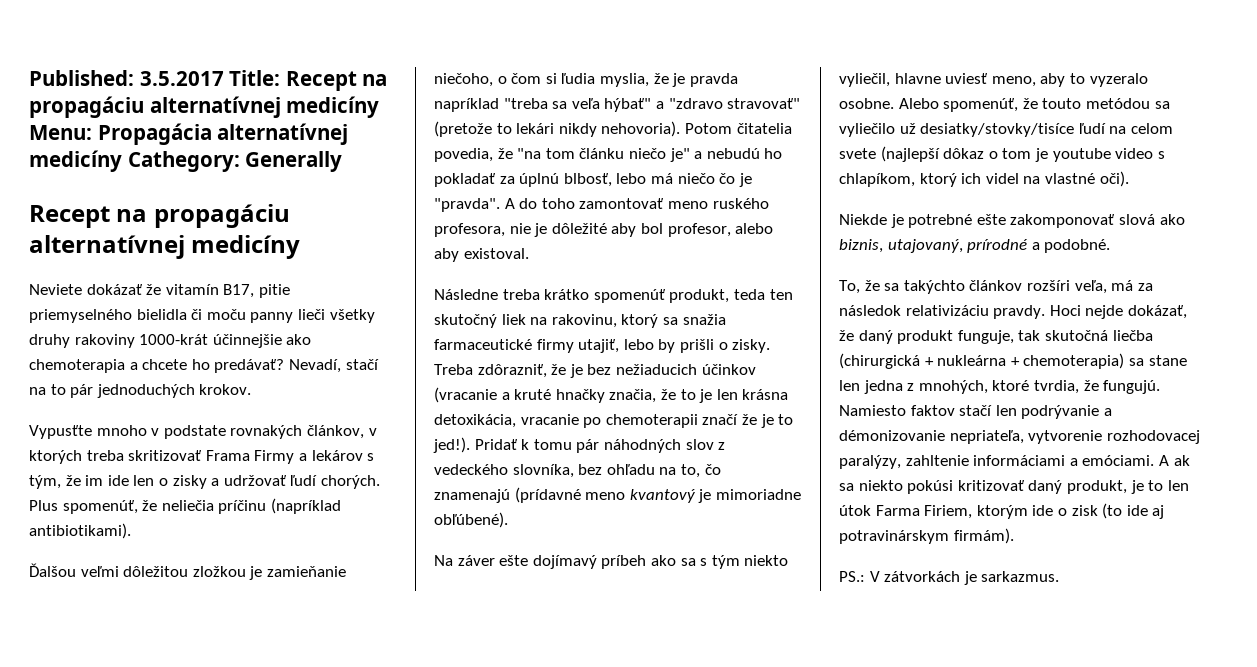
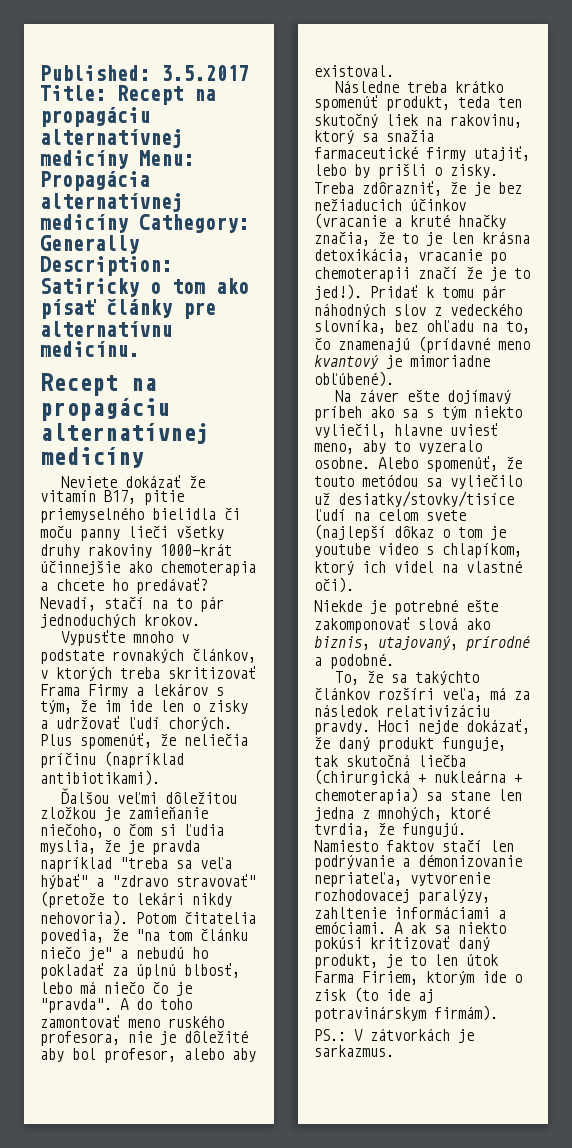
- Published: 3.5.2017 Title: Recept na propagáciu alternatívnej medicíny Menu: Propagácia alternatívnej medicíny Cathegory: Generally
+ Published: 3.5.2017 Title: Recept na propagáciu alternatívnej medicíny Menu: Propagácia alternatívnej medicíny Cathegory: Generally Description: Satiricky o tom ako písať články pre alternatívnu medicínu.

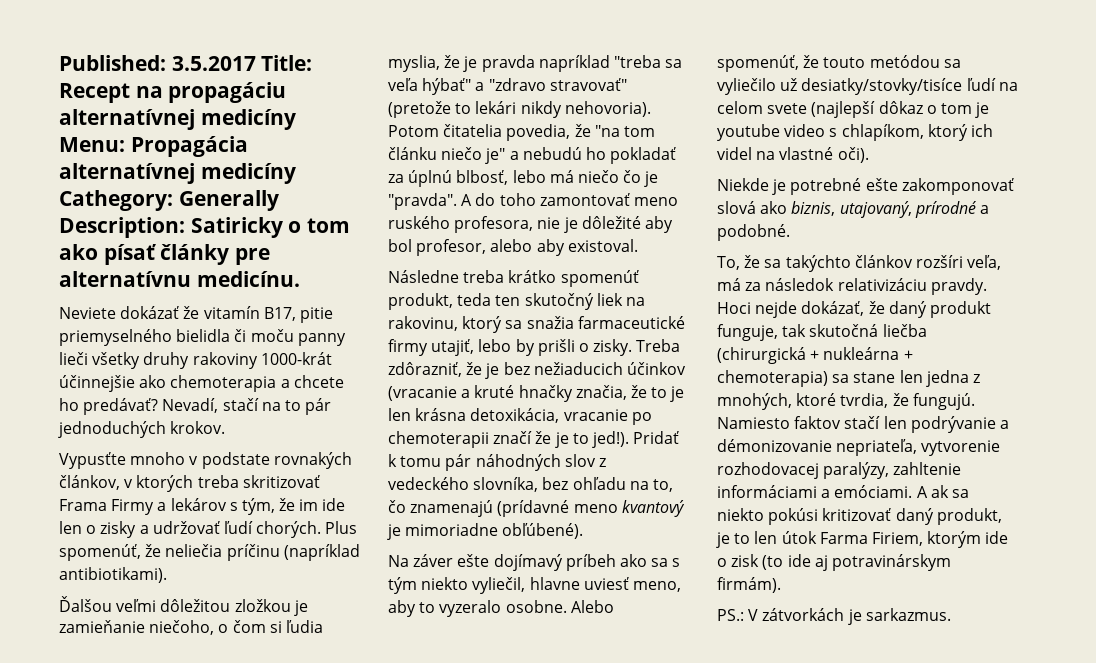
  Published: 3.5.2017 Title: Recept na propagáciu alternatívnej medicíny Menu: Propagácia alternatívnej medicíny Cathegory: Generally Description: Satiricky o tom ako písať články pre alternatívnu medicínu.
- Recept na propagáciu alternatívnej medicíny

